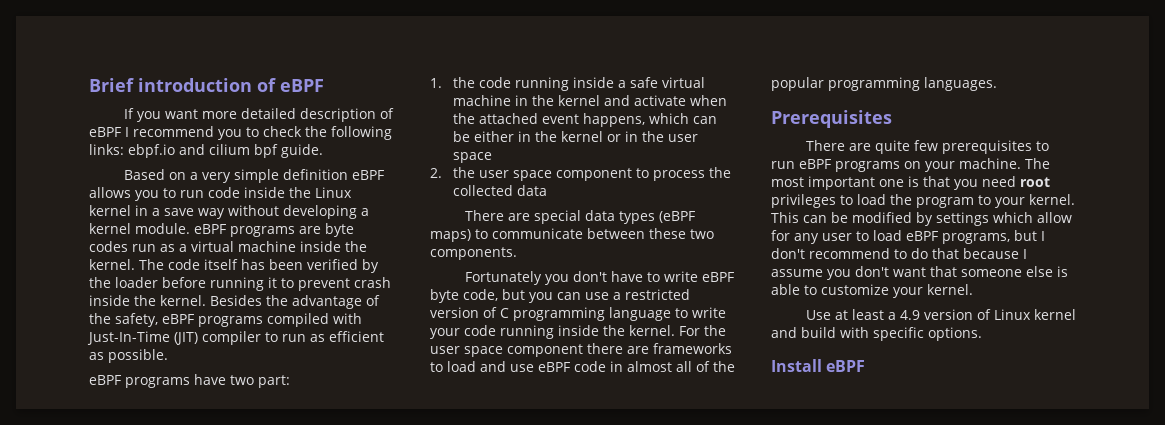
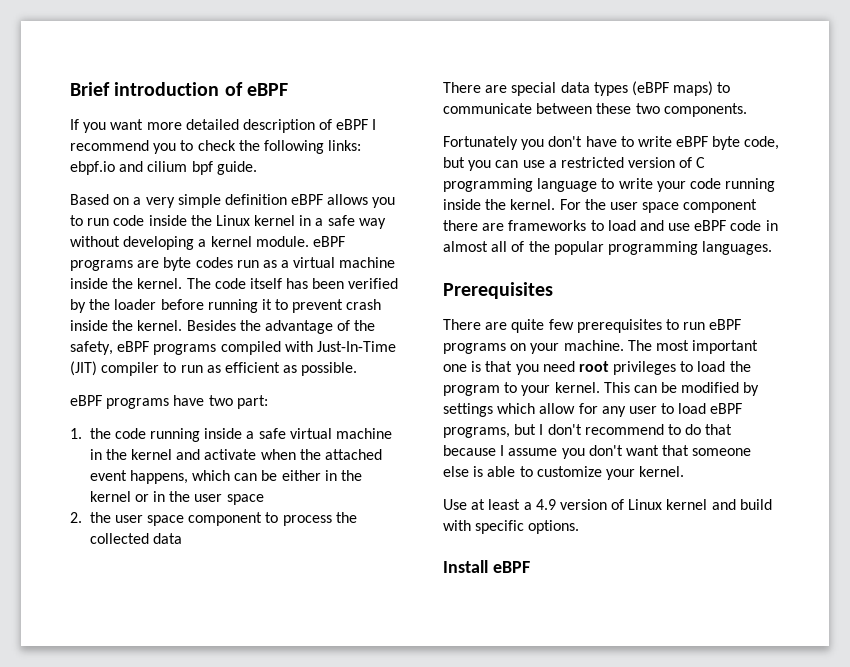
- Based on a very simple definition eBPF allows you to run code inside the Linux kernel in a save way without developing a kernel module. eBPF programs are byte codes run as a virtual machine inside the kernel.
+ Based on a very simple definition eBPF allows you to run code inside the Linux kernel in a safe way without developing a kernel module. eBPF programs are byte codes run as a virtual machine inside the kernel.

